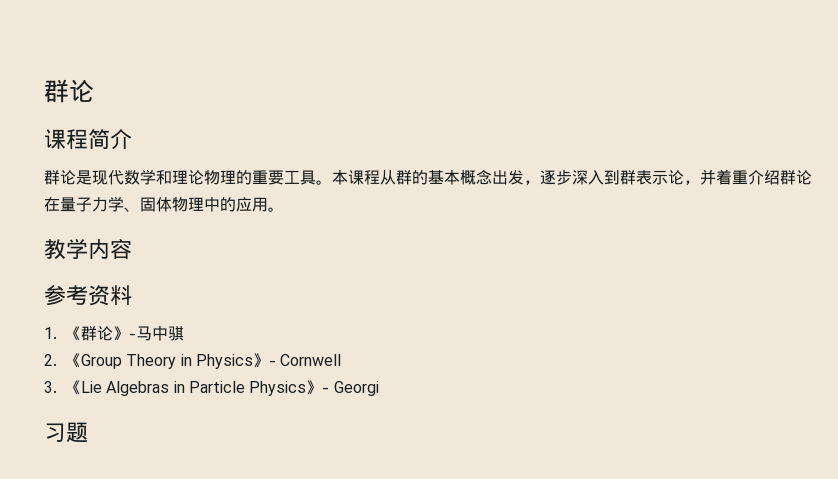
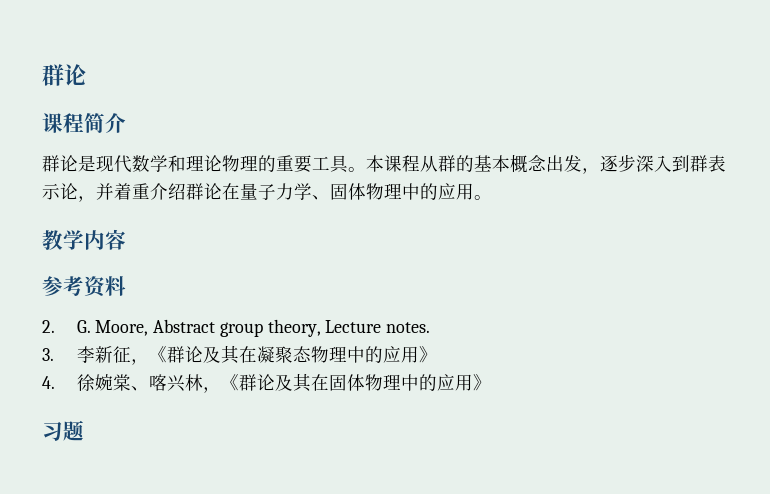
- 1.《群论》-马中骐
- 2.《Group Theory in Physics》- Cornwell
- 3.《Lie Algebras in Particle Physics》- Georgi
+ 2. G. Moore, Abstract group theory, Lecture notes.
+ 3.李新征，《群论及其在凝聚态物理中的应用》
+ 4.徐婉棠、喀兴林，《群论及其在固体物理中的应用》

